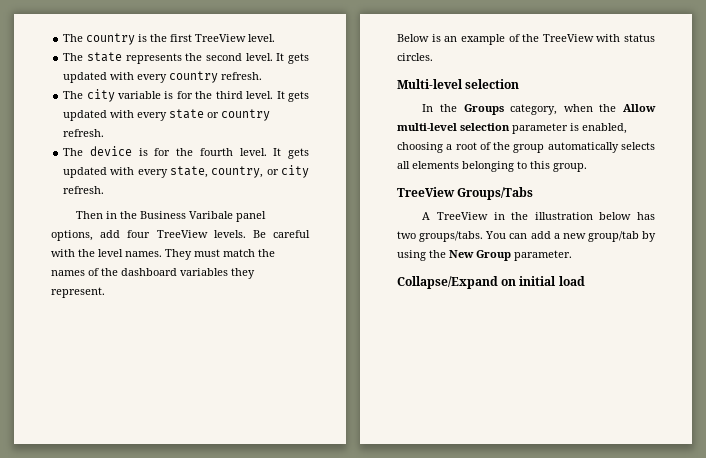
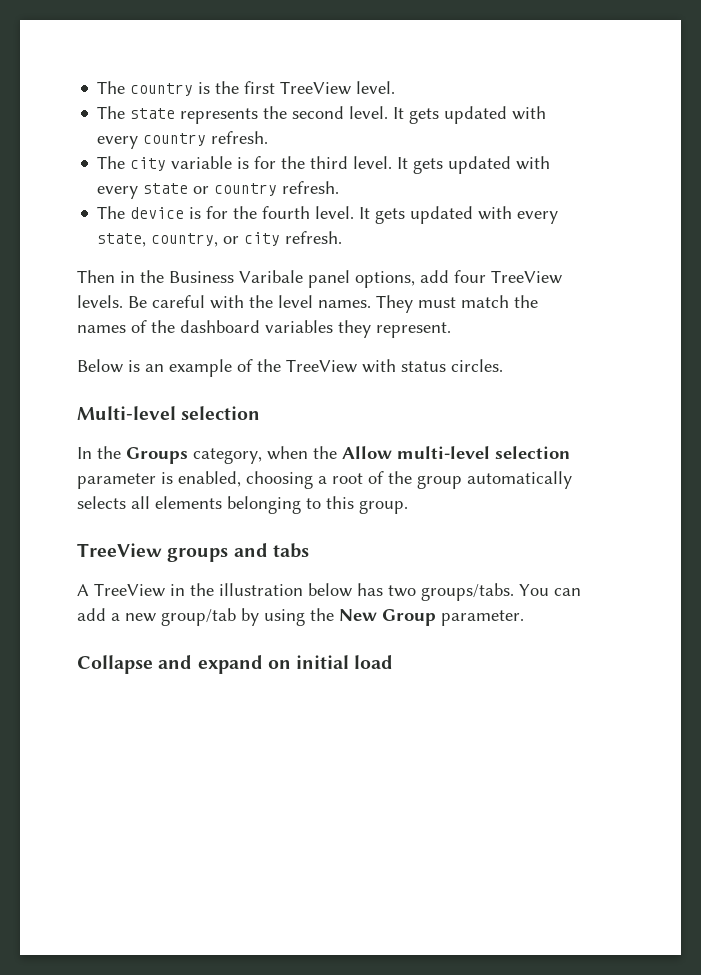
- TreeView Groups/Tabs
+ TreeView groups and tabs
- Collapse/Expand on initial load
+ Collapse and expand on initial load

